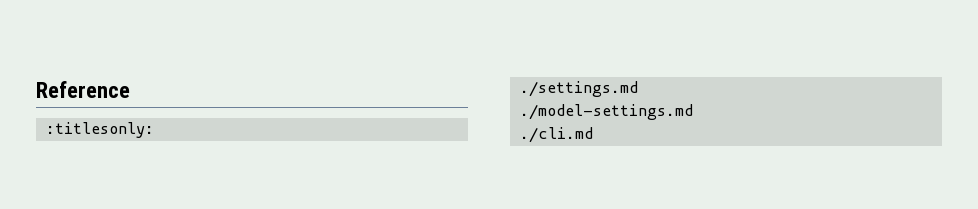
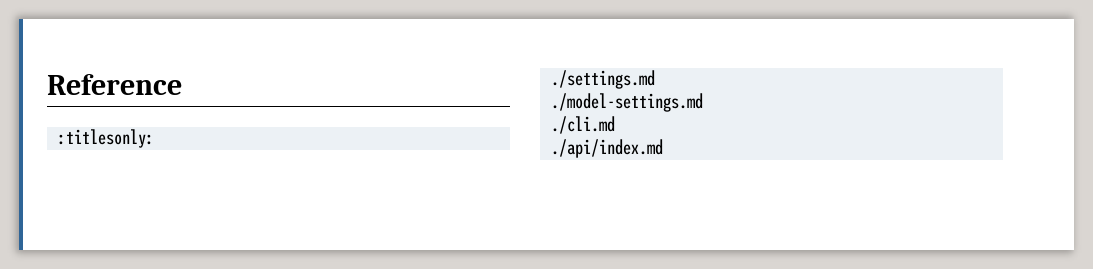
+ ./api/index.md

